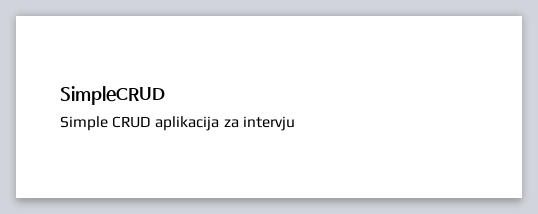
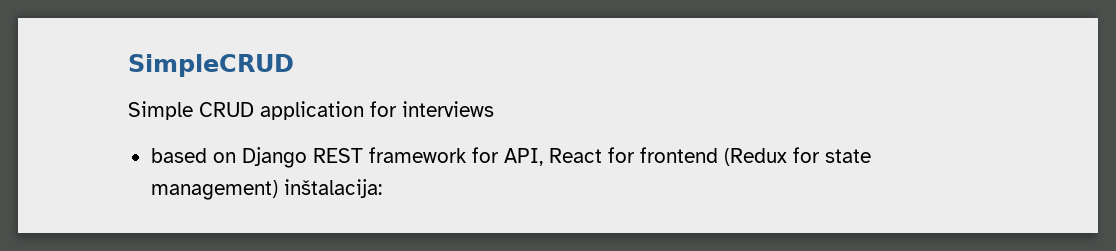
- Simple CRUD aplikacija za intervju
+ Simple CRUD application for interviews
+ based on Django REST framework for API, React for frontend (Redux for state management) inštalacija:

